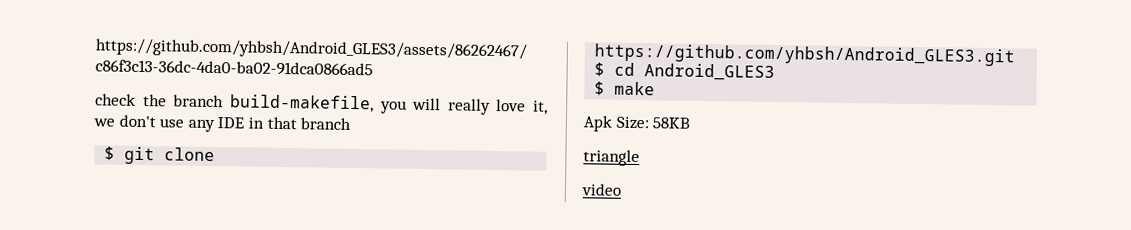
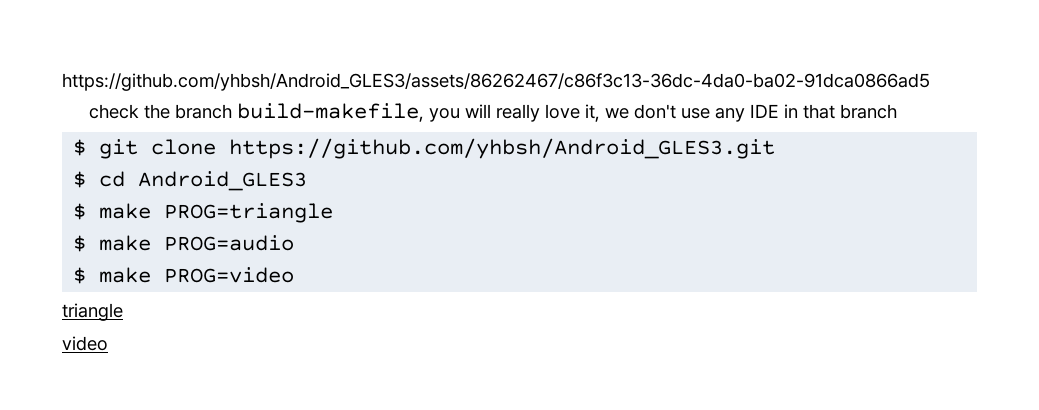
- $ make
- Apk Size: 58KB
+ $ make PROG=triangle
+ $ make PROG=audio
+ $ make PROG=video

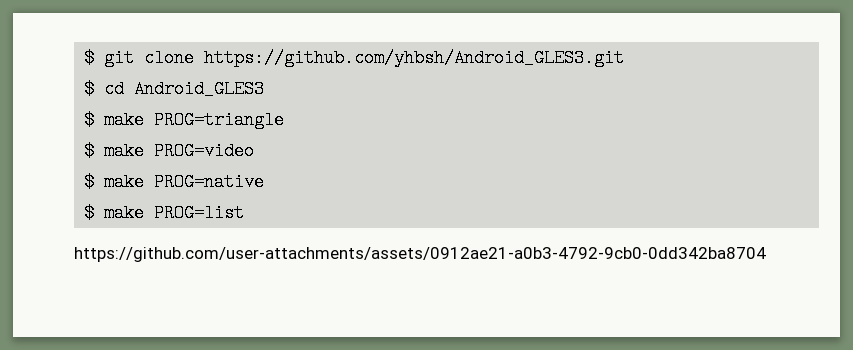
- https://github.com/yhbsh/Android_GLES3/assets/86262467/c86f3c13-36dc-4da0-ba02-91dca0866ad5
- check the branch build-makefile, you will really love it, we don't use any IDE in that branch
- $ make PROG=audio
  $ make PROG=video
- triangle
- video
+ $ make PROG=native
+ $ make PROG=list
+ https://github.com/user-attachments/assets/0912ae21-a0b3-4792-9cb0-0dd342ba8704

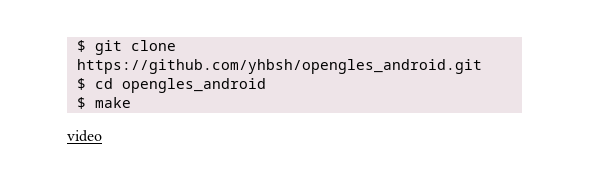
- $ git clone https://github.com/yhbsh/Android_GLES3.git
+ $ git clone https://github.com/yhbsh/opengles_android.git
- $ cd Android_GLES3
- $ make PROG=triangle
- $ make PROG=video
- $ make PROG=native
- $ make PROG=list
- https://github.com/user-attachments/assets/0912ae21-a0b3-4792-9cb0-0dd342ba8704
+ $ cd opengles_android
+ $ make
+ video

